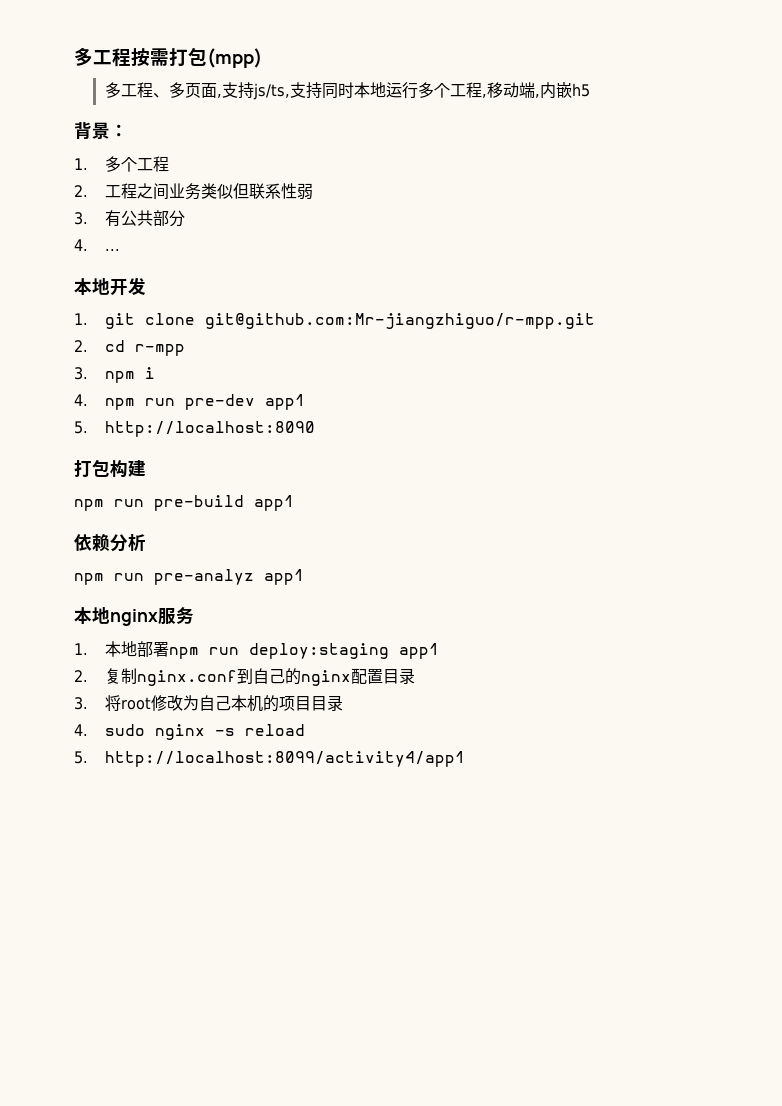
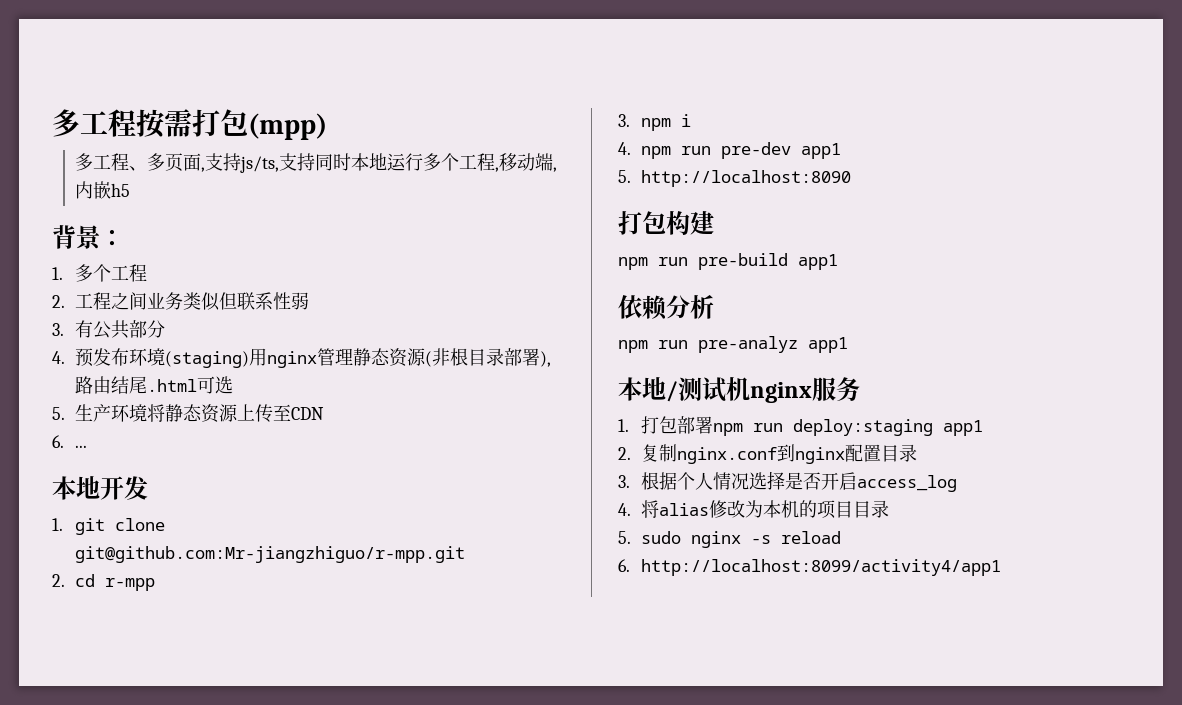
- 4. ...
+ 4.预发布环境(staging)用nginx管理静态资源(非根目录部署),路由结尾.html可选
+ 5.生产环境将静态资源上传至CDN
+ 6. ...
- 本地nginx服务
+ 本地/测试机nginx服务
- 1.本地部署npm run deploy:staging app1
+ 1.打包部署npm run deploy:staging app1
- 2.复制nginx.conf到自己的nginx配置目录
+ 2.复制nginx.conf到nginx配置目录
- 3.将root修改为自己本机的项目目录
+ 3.根据个人情况选择是否开启access_log
+ 4.将alias修改为本机的项目目录
- 4. sudo nginx -s reload
+ 5. sudo nginx -s reload
- 5. http://localhost:8099/activity4/app1
+ 6. http://localhost:8099/activity4/app1

